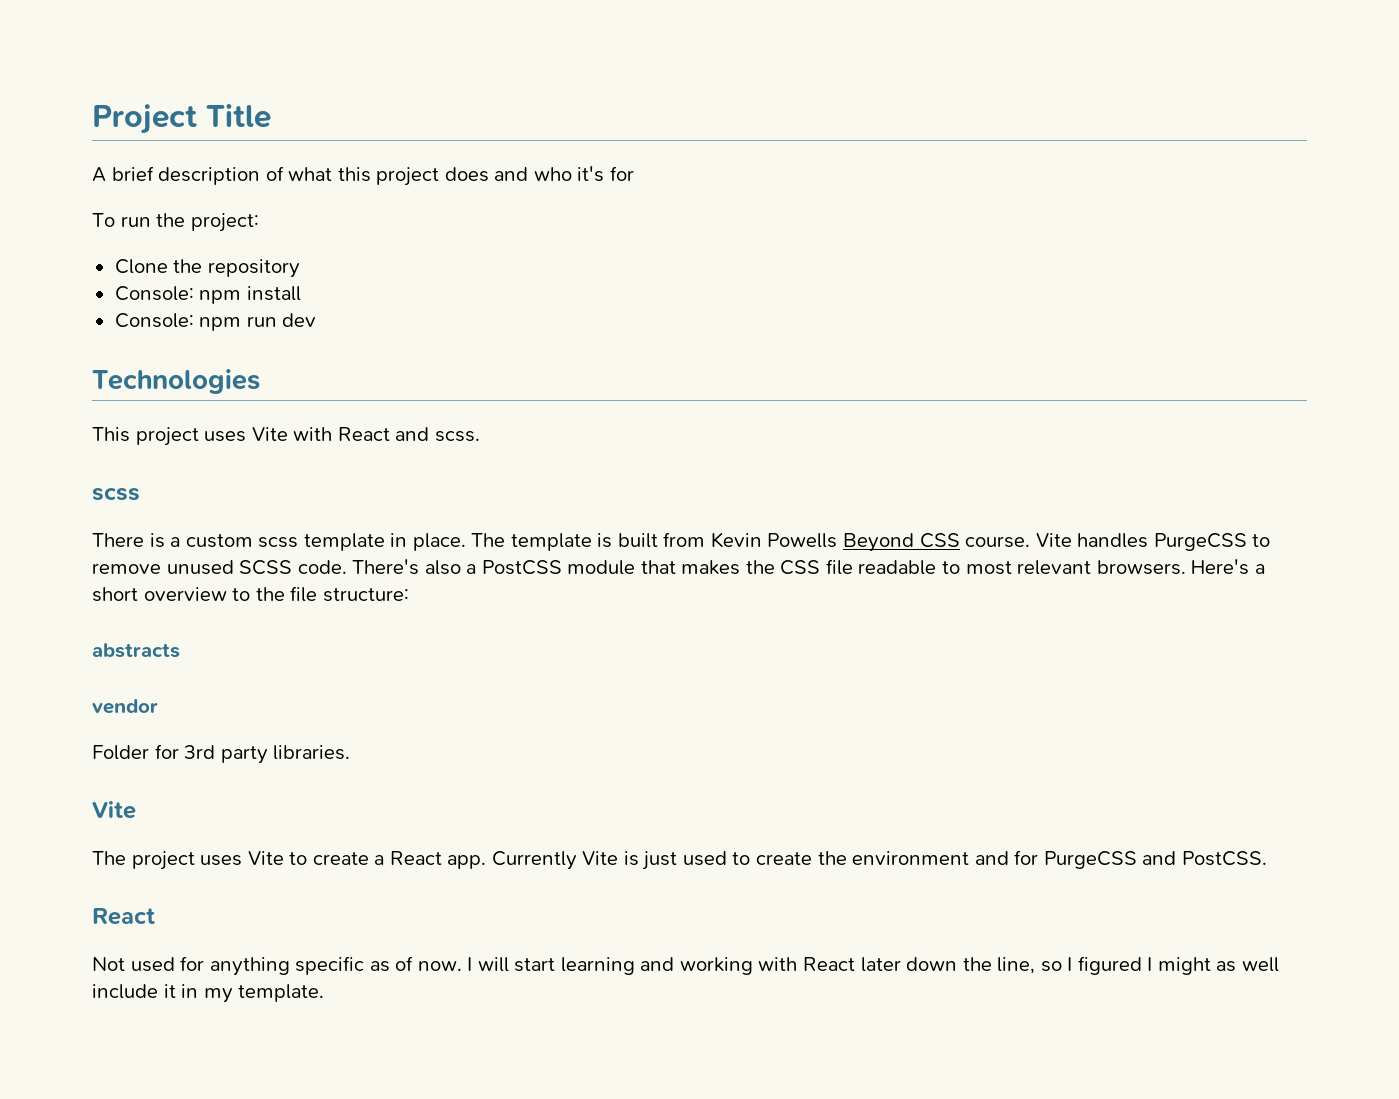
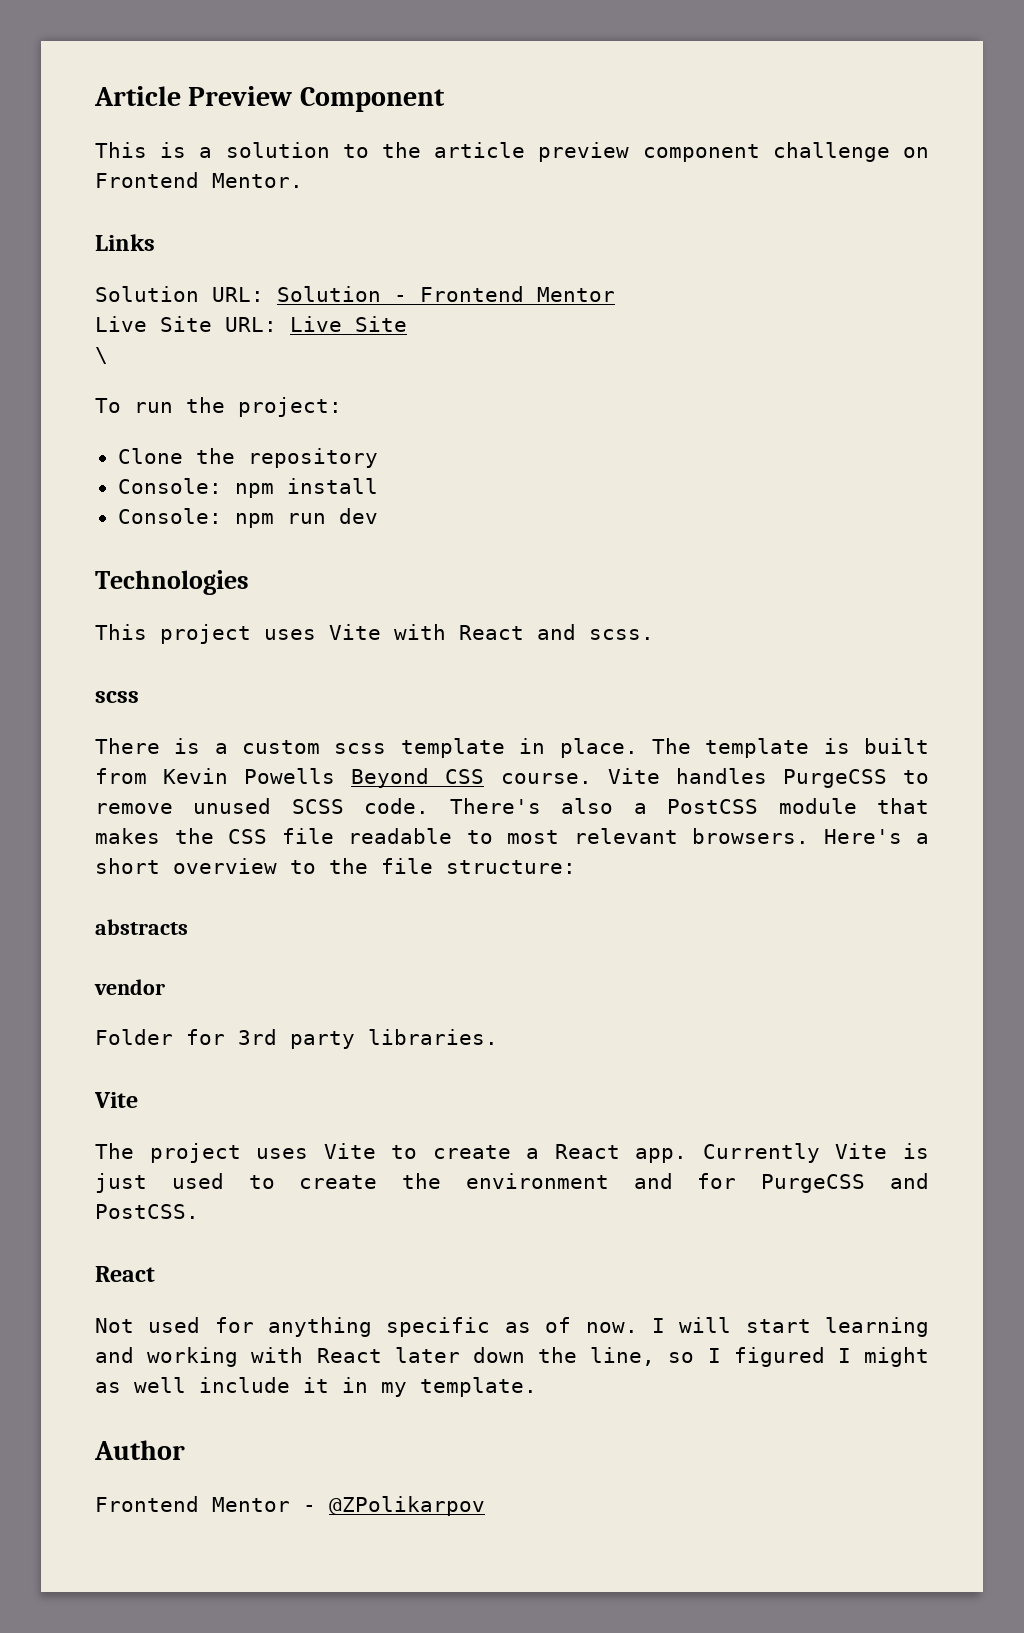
- Project Title
- A brief description of what this project does and who it's for
+ Article Preview Component
+ This is a solution to the article preview component challenge on Frontend Mentor.
+ Links
+ Solution URL: Solution - Frontend Mentor
+ Live Site URL: Live Site
+ \
+ Author
+ Frontend Mentor - @ZPolikarpov

